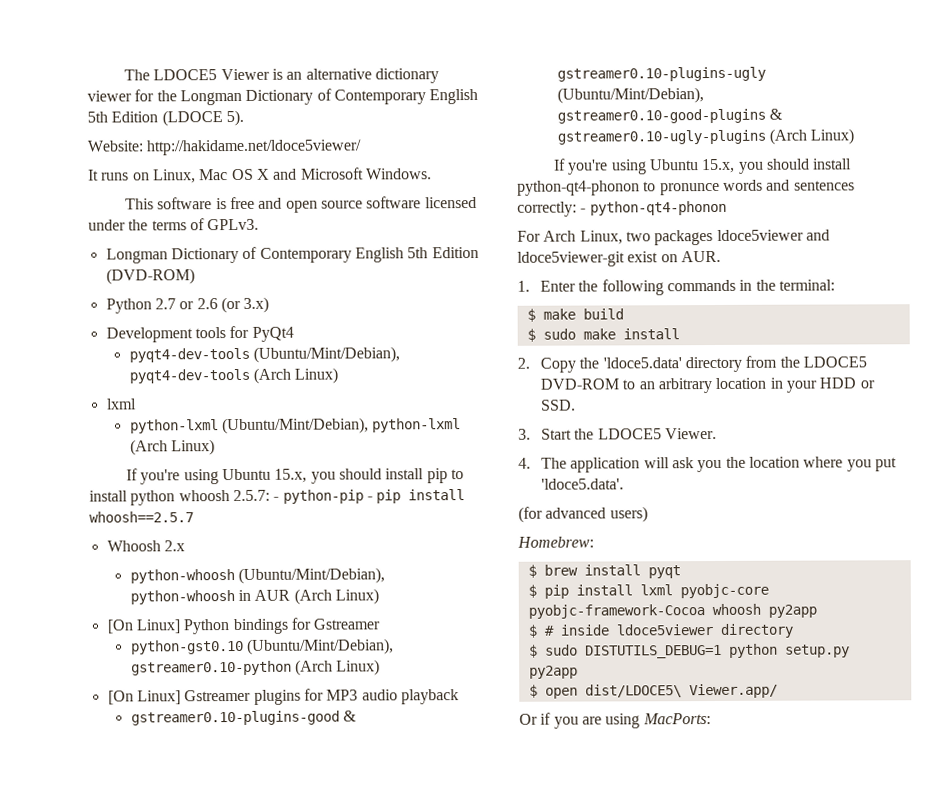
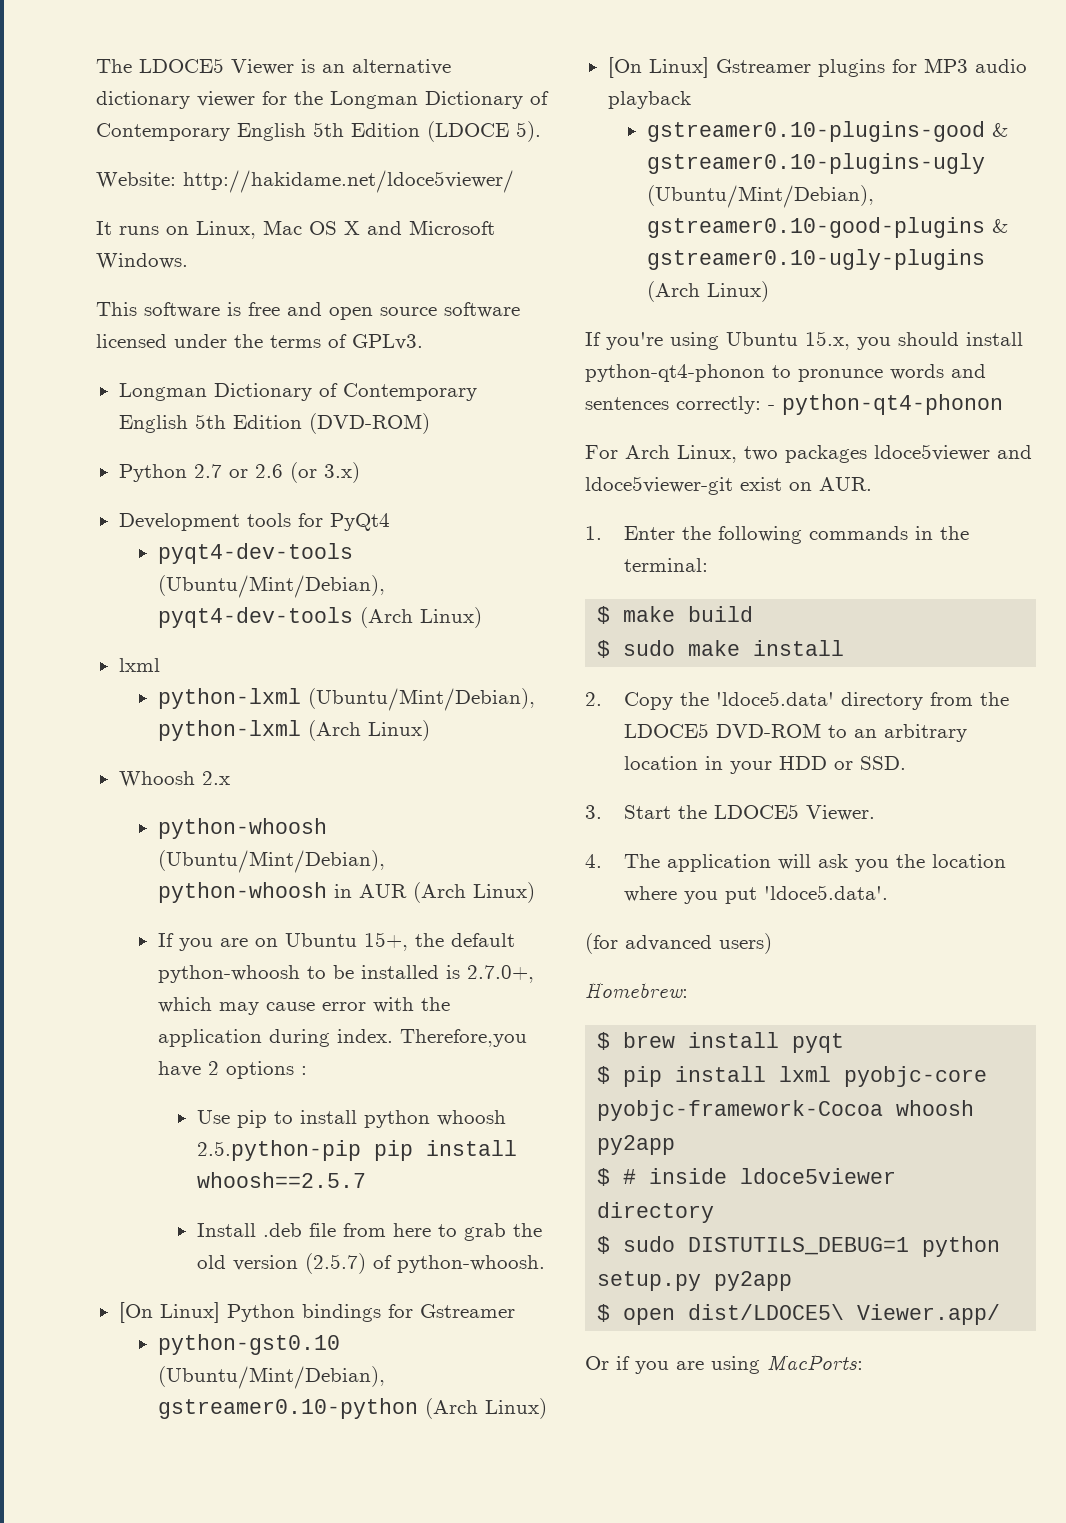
- If you're using Ubuntu 15.x, you should install pip to install python whoosh 2.5.7: - python-pip - pip install whoosh==2.5.7
+ If you are on Ubuntu 15+, the default python-whoosh to be installed is 2.7.0+, which may cause error with the application during index. Therefore,you have 2 options :
+ Use pip to install python whoosh 2.5.python-pip pip install whoosh==2.5.7
+ Install .deb file from here to grab the old version (2.5.7) of python-whoosh.

